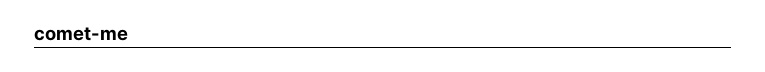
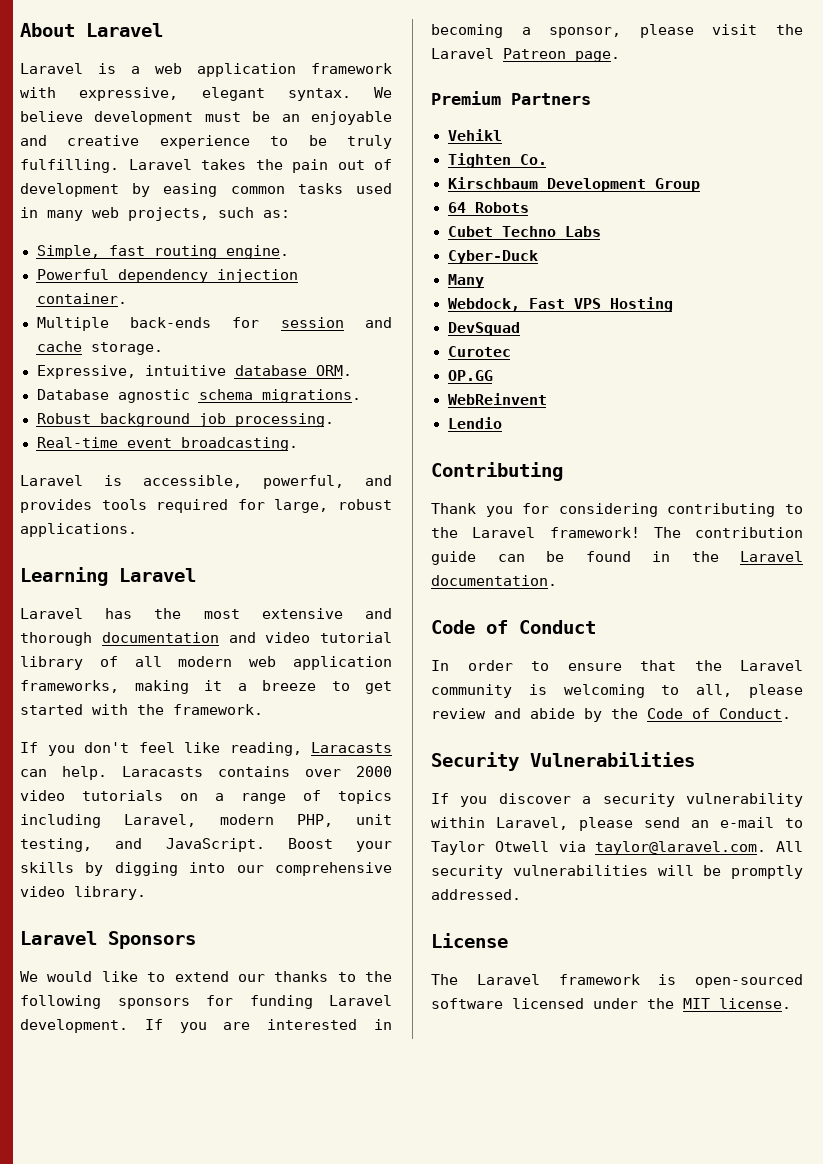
- comet-me
+ About Laravel
+ Laravel is a web application framework with expressive, elegant syntax. We believe development must be an enjoyable and creative experience to be truly fulfilling. Laravel takes the pain out of development by easing common tasks used in many web projects, such as:
+ Simple, fast routing engine.
+ Powerful dependency injection container.
+ Multiple back-ends for session and cache storage.
+ Expressive, intuitive database ORM.
+ Database agnostic schema migrations.
+ Robust background job processing.
+ Real-time event broadcasting.
+ Laravel is accessible, powerful, and provides tools required for large, robust applications.
+ Learning Laravel
+ Laravel has the most extensive and thorough documentation and video tutorial library of all modern web application frameworks, making it a breeze to get started with the framework.
+ If you don't feel like reading, Laracasts can help. Laracasts contains over 2000 video tutorials on a range of topics including Laravel, modern PHP, unit testing, and JavaScript. Boost your skills by digging into our comprehensive video library.
+ Laravel Sponsors
+ We would like to extend our thanks to the following sponsors for funding Laravel development. If you are interested in becoming a sponsor, please visit the Laravel Patreon page.
+ Premium Partners
+ Vehikl
+ Tighten Co.
+ Kirschbaum Development Group
+ 64 Robots
+ Cubet Techno Labs
+ Cyber-Duck
+ Many
+ Webdock, Fast VPS Hosting
+ DevSquad
+ Curotec
+ OP.GG
+ WebReinvent
+ Lendio
+ Contributing
+ Thank you for considering contributing to the Laravel framework! The contribution guide can be found in the Laravel documentation.
+ Code of Conduct
+ In order to ensure that the Laravel community is welcoming to all, please review and abide by the Code of Conduct.
+ Security Vulnerabilities
+ If you discover a security vulnerability within Laravel, please send an e-mail to Taylor Otwell via taylor@laravel.com. All security vulnerabilities will be promptly addressed.
+ License
+ The Laravel framework is open-sourced software licensed under the MIT license.

